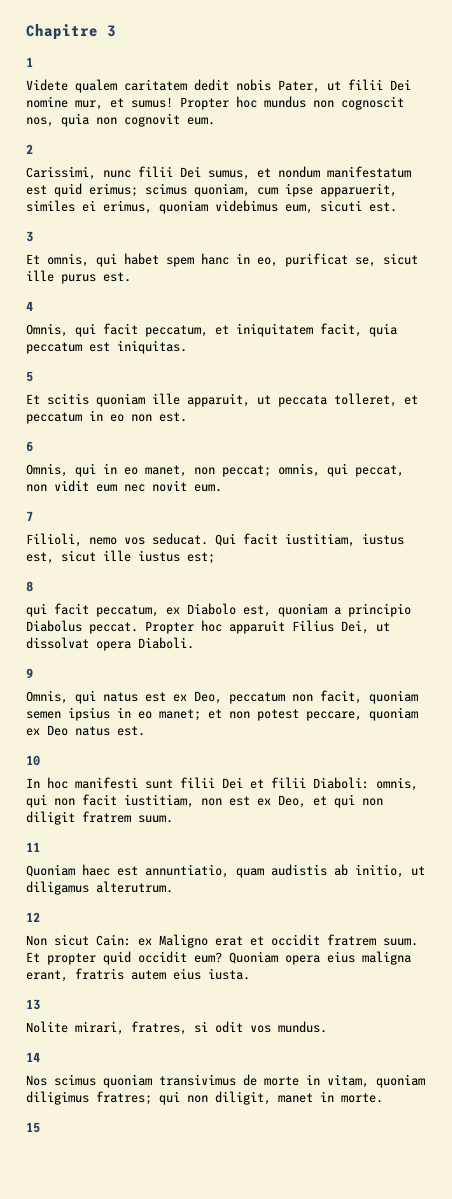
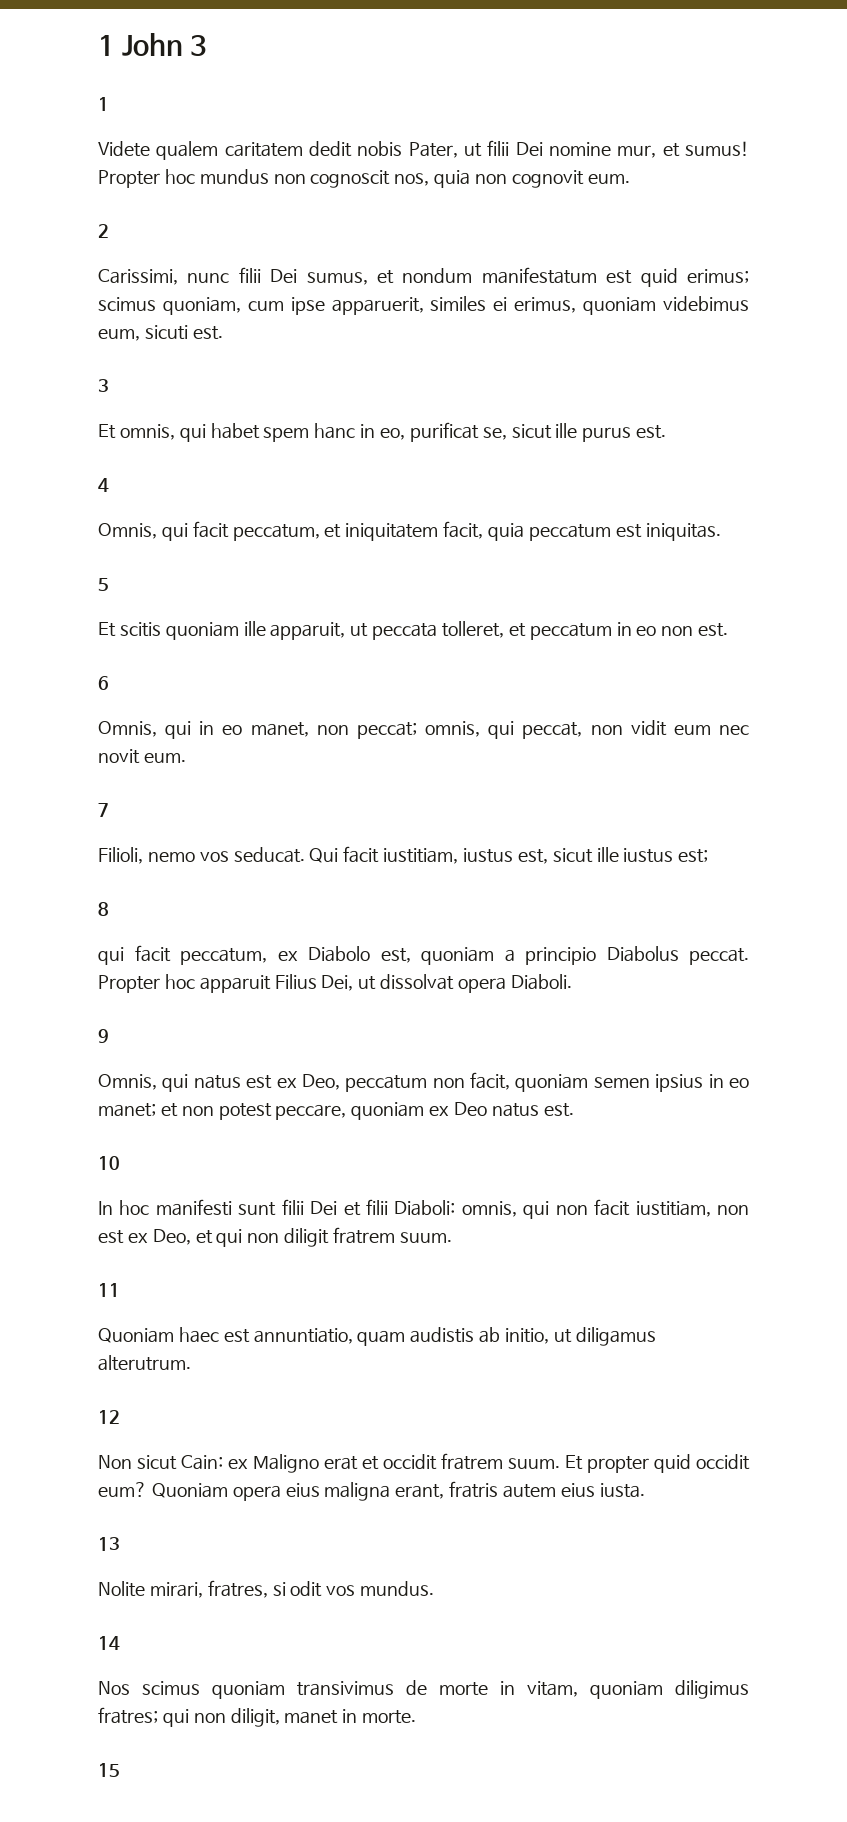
- Chapitre 3
+ 1 John 3

